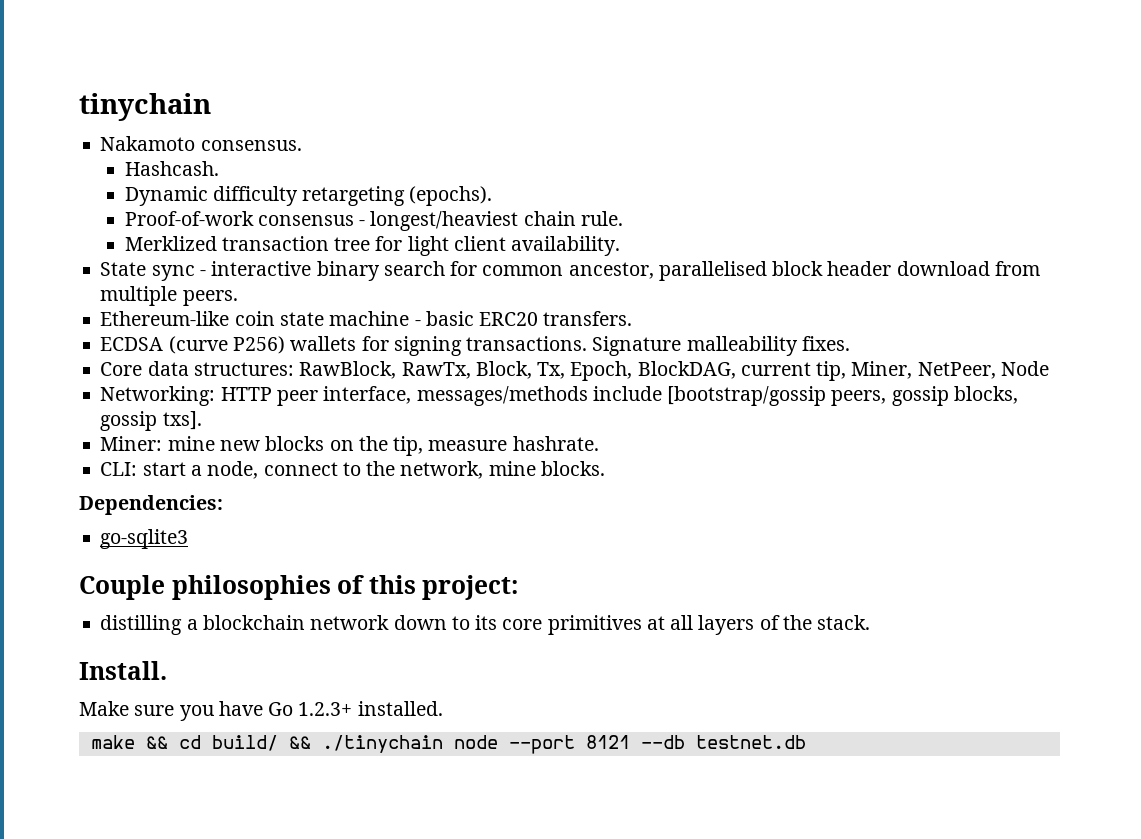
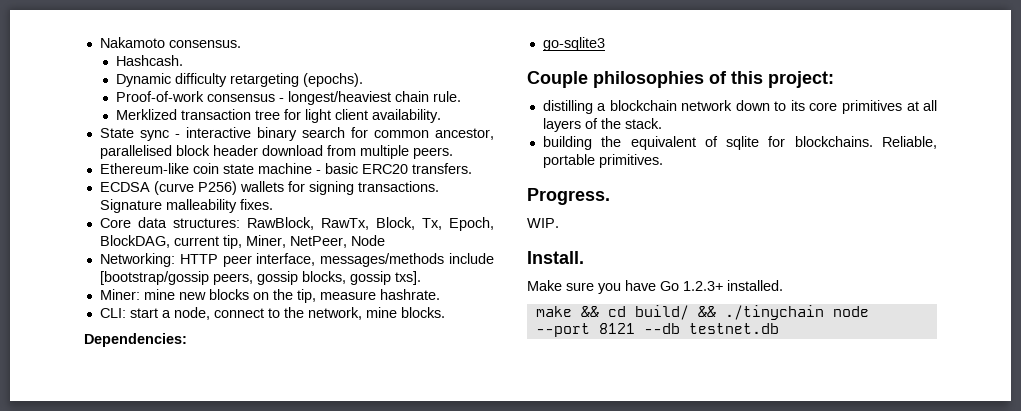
- tinychain
+ building the equivalent of sqlite for blockchains. Reliable, portable primitives.
+ Progress.
+ WIP.

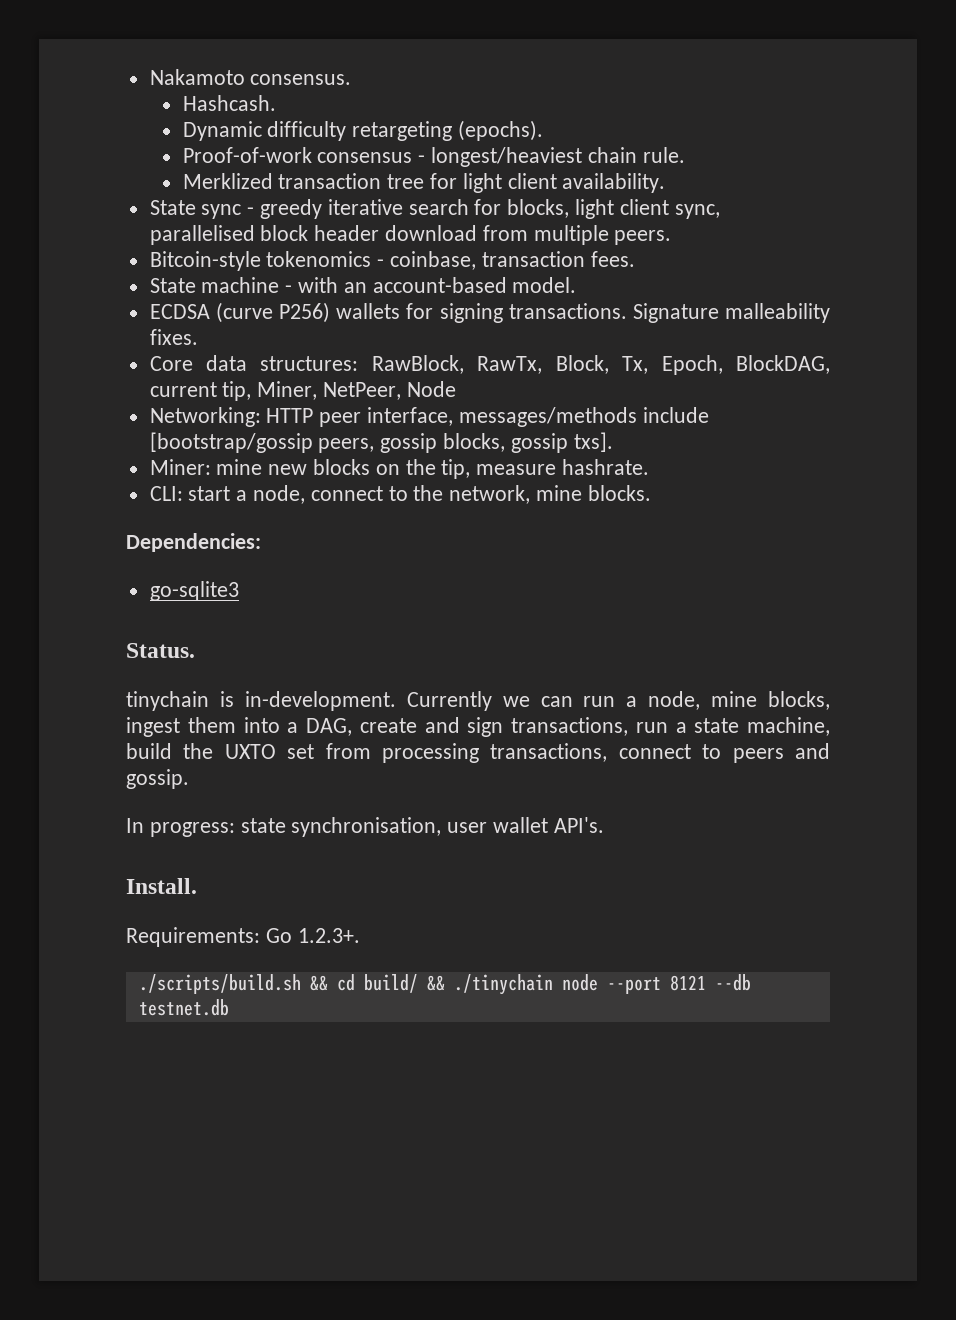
- State sync - interactive binary search for common ancestor, parallelised block header download from multiple peers.
+ State sync - greedy iterative search for blocks, light client sync, parallelised block header download from multiple peers.
- Ethereum-like coin state machine - basic ERC20 transfers.
+ Bitcoin-style tokenomics - coinbase, transaction fees.
+ State machine - with an account-based model.
- Couple philosophies of this project:
- distilling a blockchain network down to its core primitives at all layers of the stack.
- building the equivalent of sqlite for blockchains. Reliable, portable primitives.
- Progress.
- WIP.
+ Status.
+ tinychain is in-development. Currently we can run a node, mine blocks, ingest them into a DAG, create and sign transactions, run a state machine, build the UXTO set from processing transactions, connect to peers and gossip.
+ In progress: state synchronisation, user wallet API's.
  Install.
- Make sure you have Go 1.2.3+ installed.
- make && cd build/ && ./tinychain node --port 8121 --db testnet.db
+ Requirements: Go 1.2.3+.
+ ./scripts/build.sh && cd build/ && ./tinychain node --port 8121 --db testnet.db

